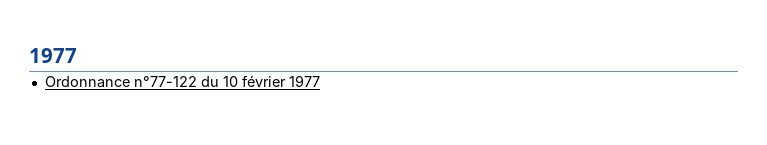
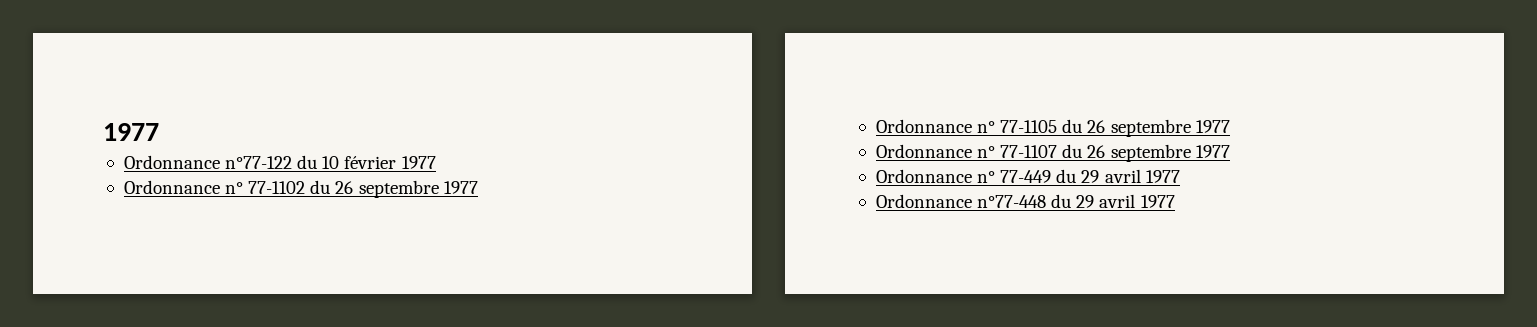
+ Ordonnance n° 77-1102 du 26 septembre 1977
+ Ordonnance n° 77-1105 du 26 septembre 1977
+ Ordonnance n° 77-1107 du 26 septembre 1977
+ Ordonnance n° 77-449 du 29 avril 1977
+ Ordonnance n°77-448 du 29 avril 1977

